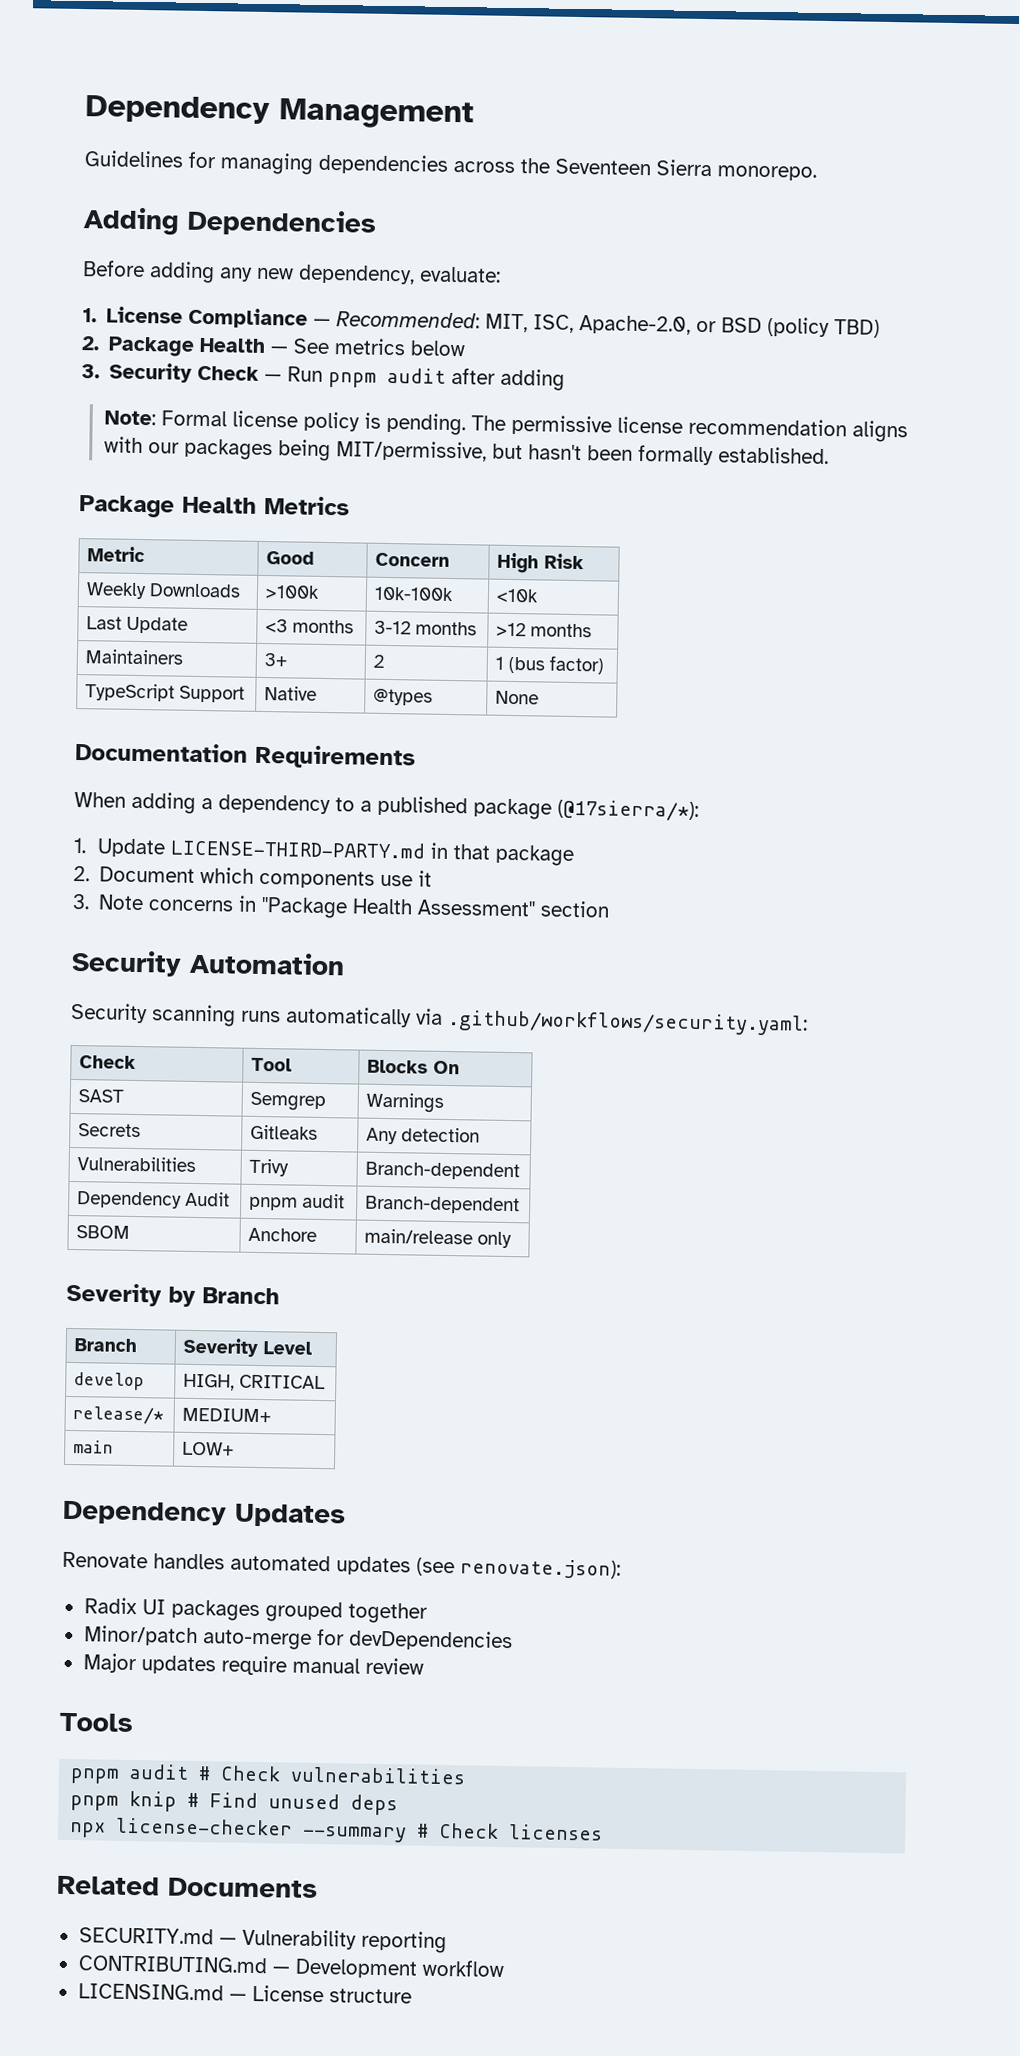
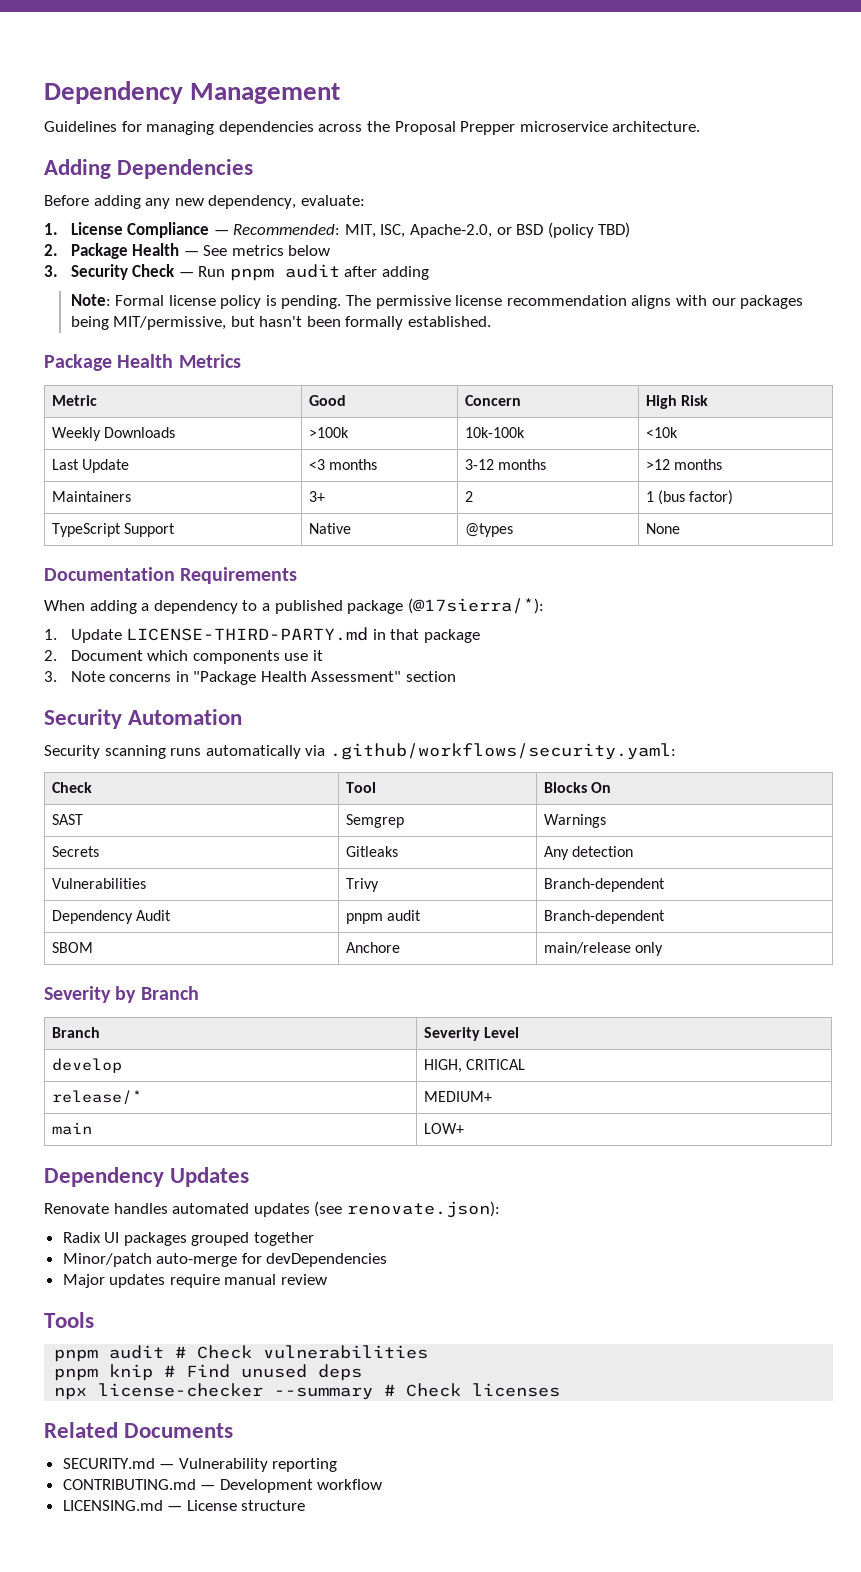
- Guidelines for managing dependencies across the Seventeen Sierra monorepo.
+ Guidelines for managing dependencies across the Proposal Prepper microservice architecture.

